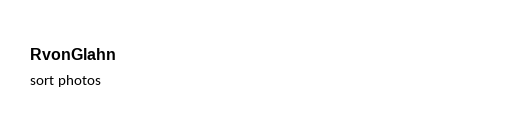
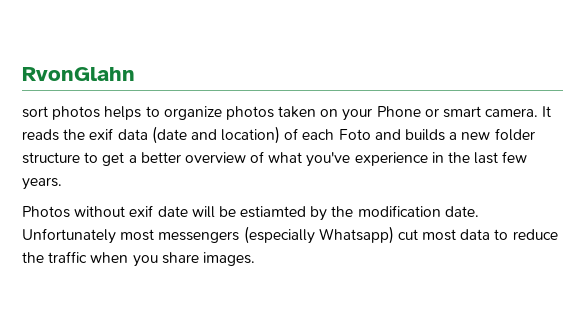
- sort photos
+ sort photos helps to organize photos taken on your Phone or smart camera. It reads the exif data (date and location) of each Foto and builds a new folder structure to get a better overview of what you've experience in the last few years.
+ Photos without exif date will be estiamted by the modification date. Unfortunately most messengers (especially Whatsapp) cut most data to reduce the traffic when you share images.

